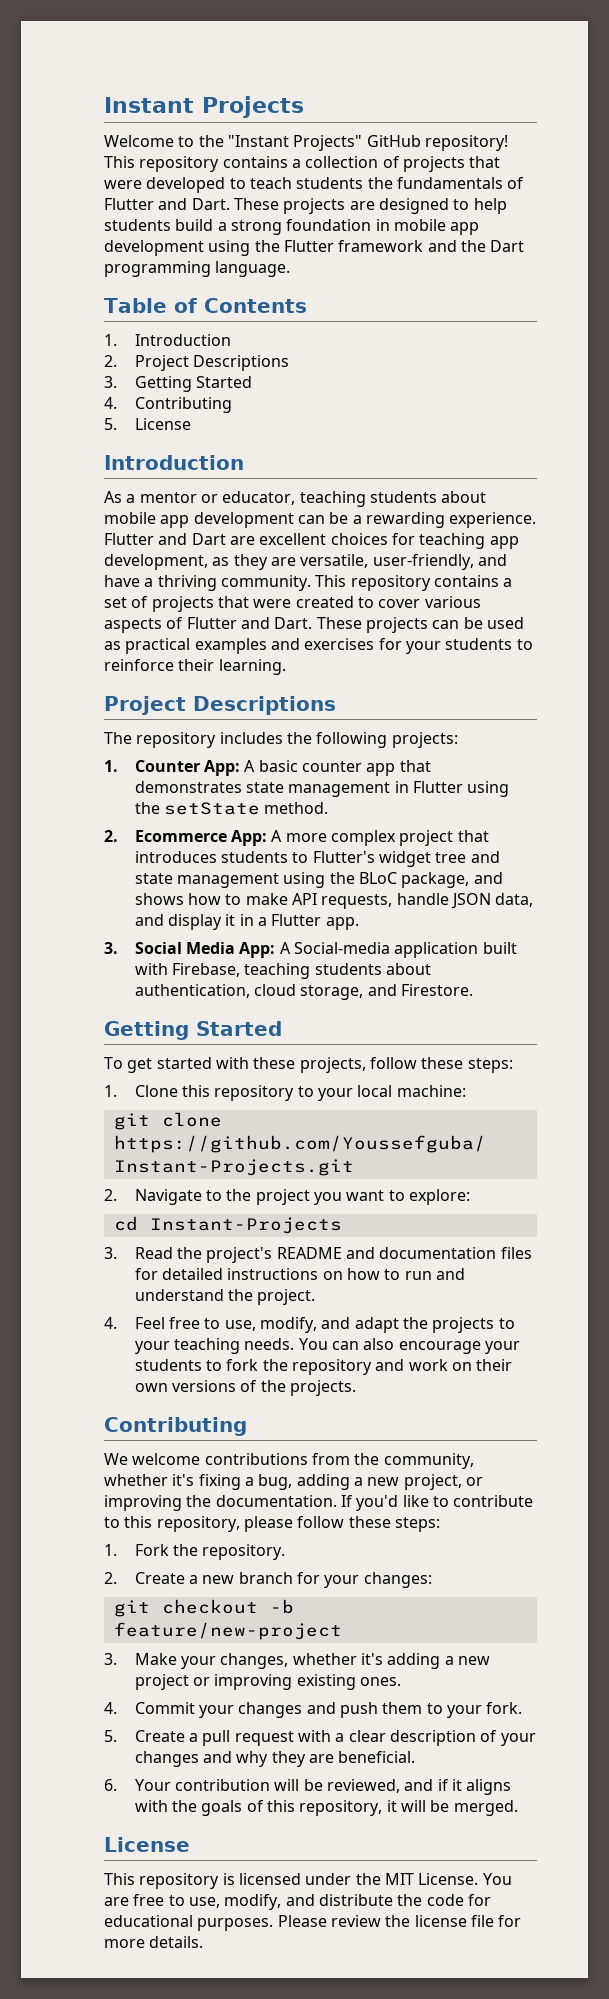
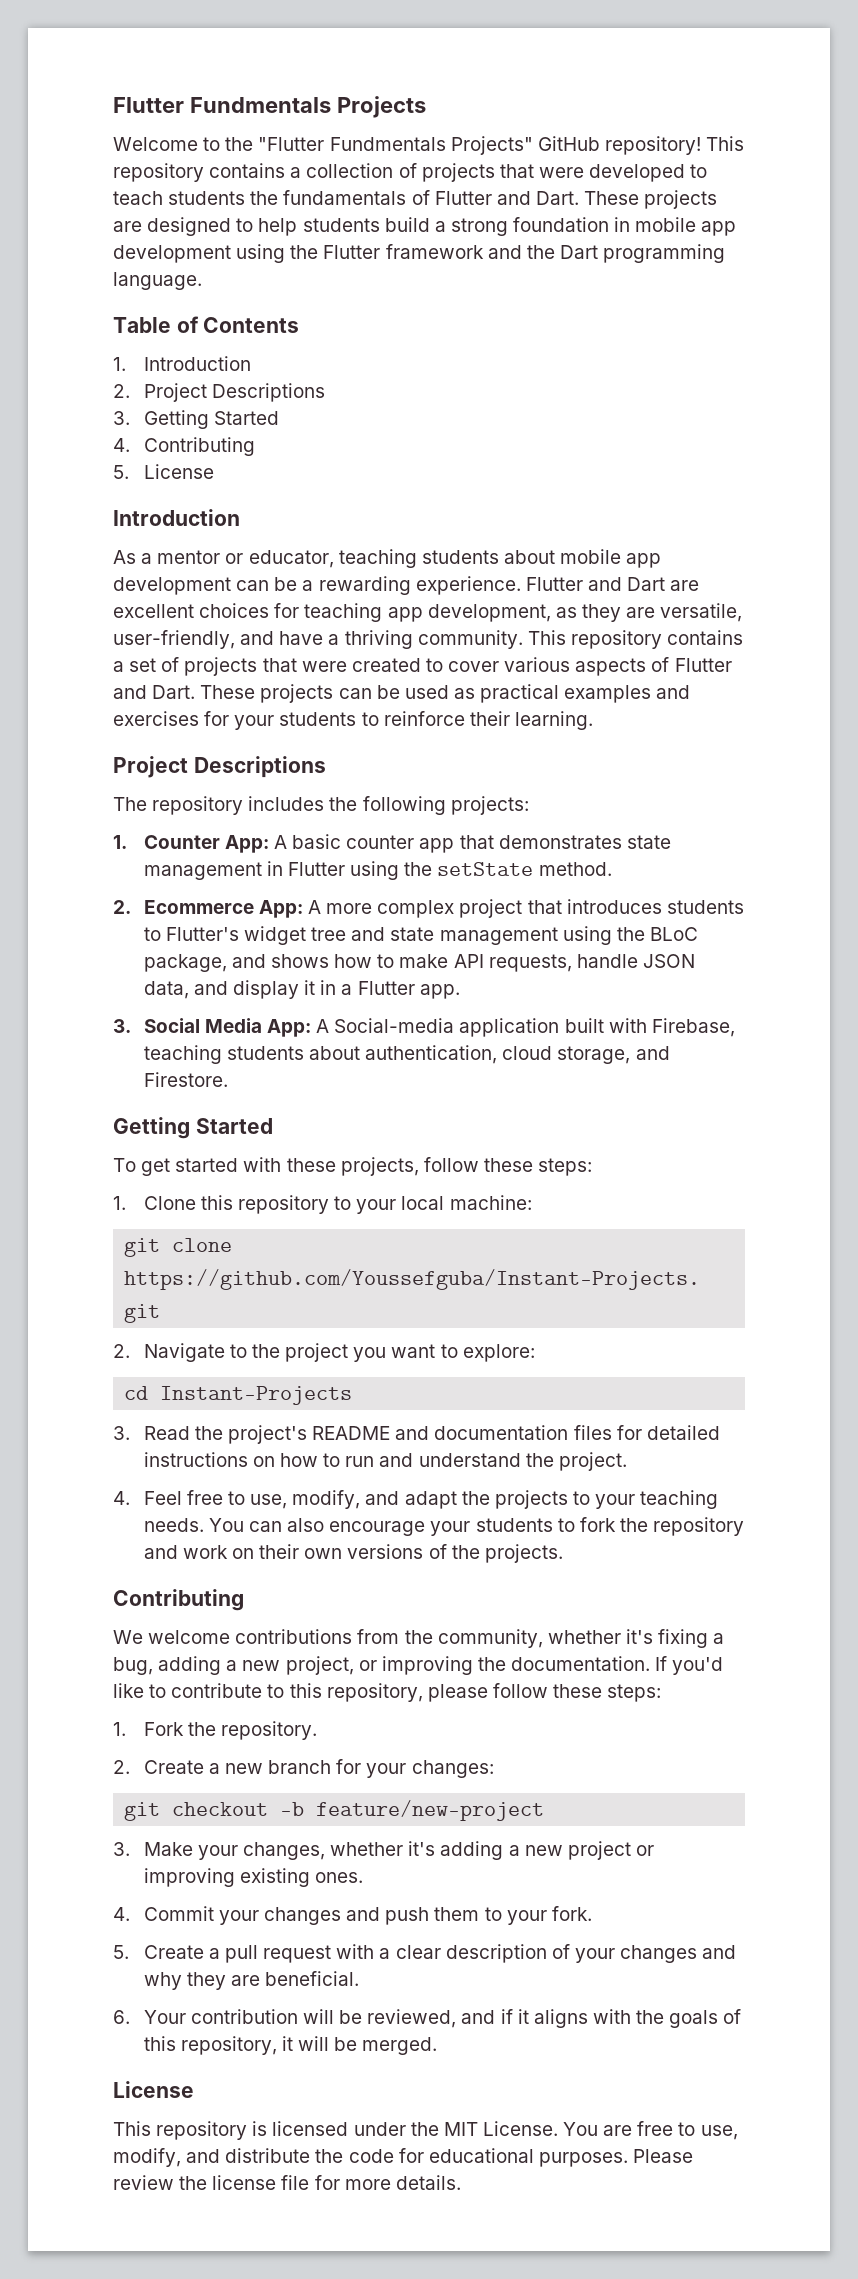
- Instant Projects
+ Flutter Fundmentals Projects
- Welcome to the "Instant Projects" GitHub repository!
+ Welcome to the "Flutter Fundmentals Projects" GitHub repository!

